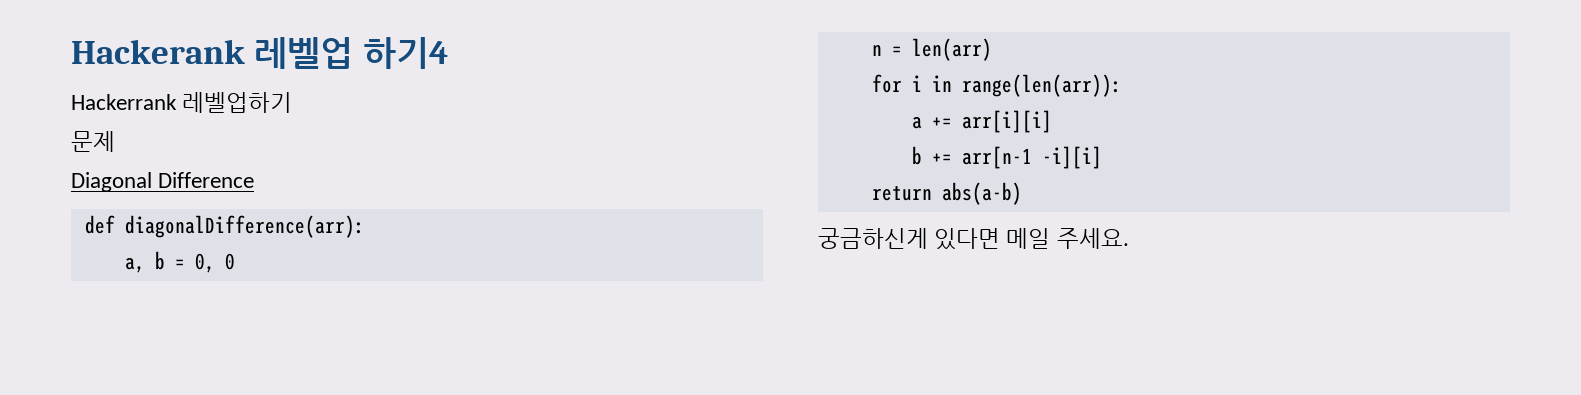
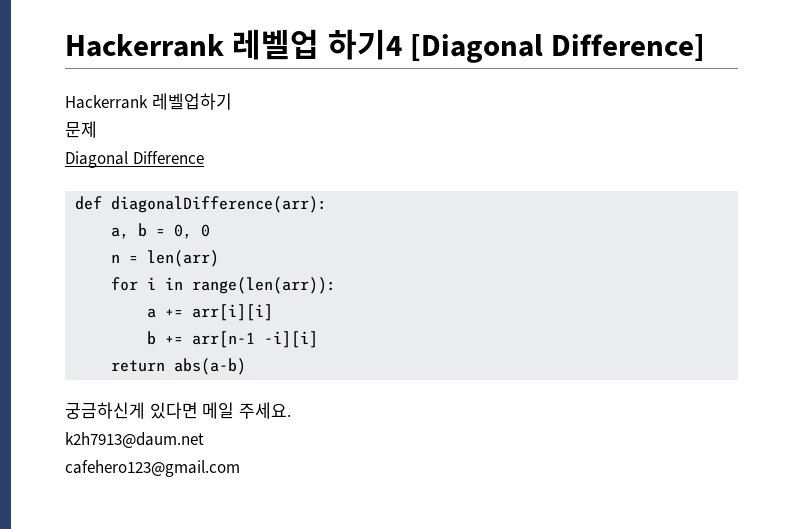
- Hackerank 레벨업 하기4
+ Hackerrank 레벨업 하기4 [Diagonal Difference]
+ k2h7913@daum.net
+ cafehero123@gmail.com

